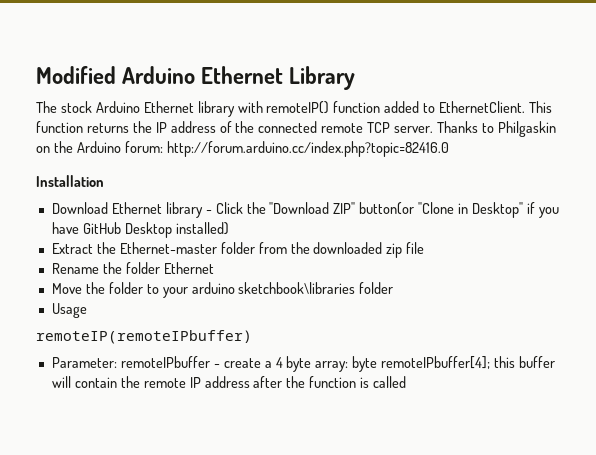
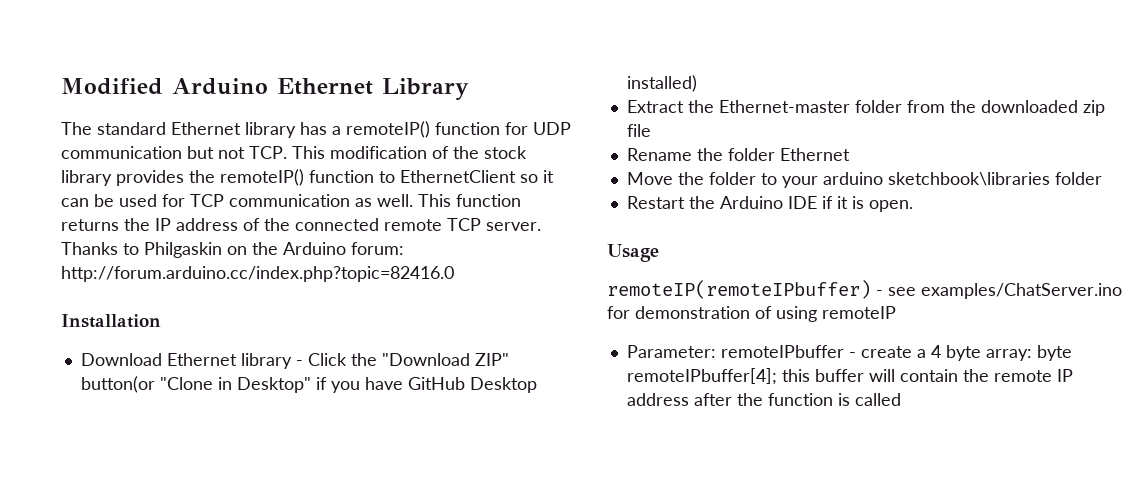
- The stock Arduino Ethernet library with remoteIP() function added to EthernetClient.
+ The standard Ethernet library has a remoteIP() function for UDP communication but not TCP. This modification of the stock library provides the remoteIP() function to EthernetClient so it can be used for TCP communication as well.
+ Restart the Arduino IDE if it is open.
  Usage
- remoteIP(remoteIPbuffer)
+ remoteIP(remoteIPbuffer) - see examples/ChatServer.ino for demonstration of using remoteIP

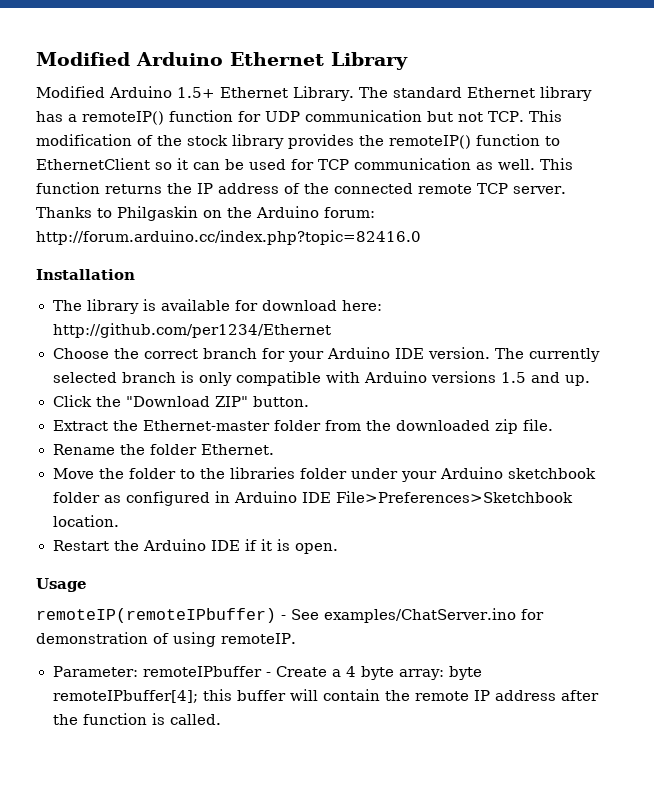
+ Modified Arduino 1.5+ Ethernet Library.
- Download Ethernet library - Click the "Download ZIP" button(or "Clone in Desktop" if you have GitHub Desktop installed)
+ The library is available for download here: http://github.com/per1234/Ethernet
+ Choose the correct branch for your Arduino IDE version. The currently selected branch is only compatible with Arduino versions 1.5 and up.
+ Click the "Download ZIP" button.
- Extract the Ethernet-master folder from the downloaded zip file
+ Extract the Ethernet-master folder from the downloaded zip file.
- Rename the folder Ethernet
+ Rename the folder Ethernet.
- Move the folder to your arduino sketchbook\libraries folder
+ Move the folder to the libraries folder under your Arduino sketchbook folder as configured in Arduino IDE File>Preferences>Sketchbook location.
- remoteIP(remoteIPbuffer) - see examples/ChatServer.ino for demonstration of using remoteIP
+ remoteIP(remoteIPbuffer) - See examples/ChatServer.ino for demonstration of using remoteIP.
- Parameter: remoteIPbuffer - create a 4 byte array: byte remoteIPbuffer[4]; this buffer will contain the remote IP address after the function is called
+ Parameter: remoteIPbuffer - Create a 4 byte array: byte remoteIPbuffer[4]; this buffer will contain the remote IP address after the function is called.

